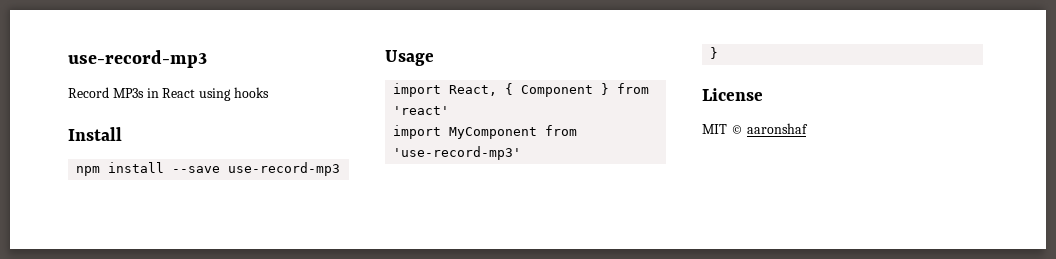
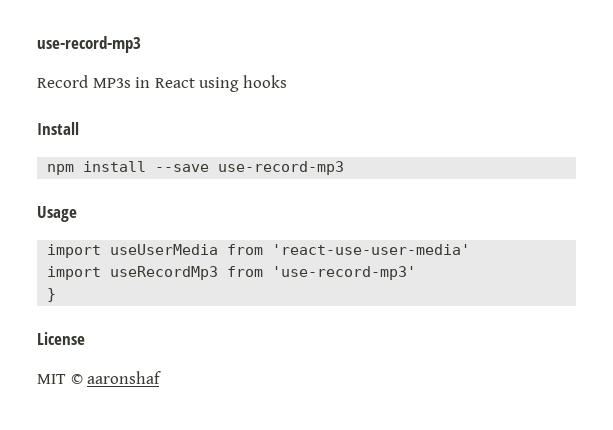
- import React, { Component } from 'react'
- import MyComponent from 'use-record-mp3'
+ import useUserMedia from 'react-use-user-media'
+ import useRecordMp3 from 'use-record-mp3'

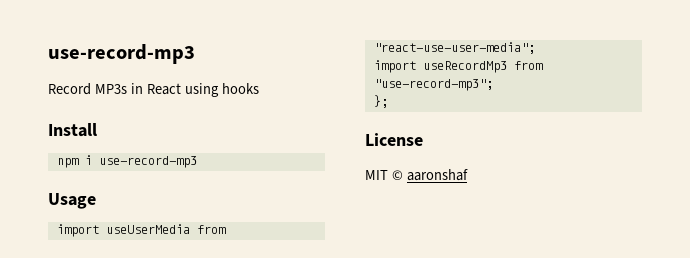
- npm install --save use-record-mp3
+ npm i use-record-mp3
- import useUserMedia from 'react-use-user-media'
+ import useUserMedia from "react-use-user-media";
- import useRecordMp3 from 'use-record-mp3'
- }
+ import useRecordMp3 from "use-record-mp3";
+ };

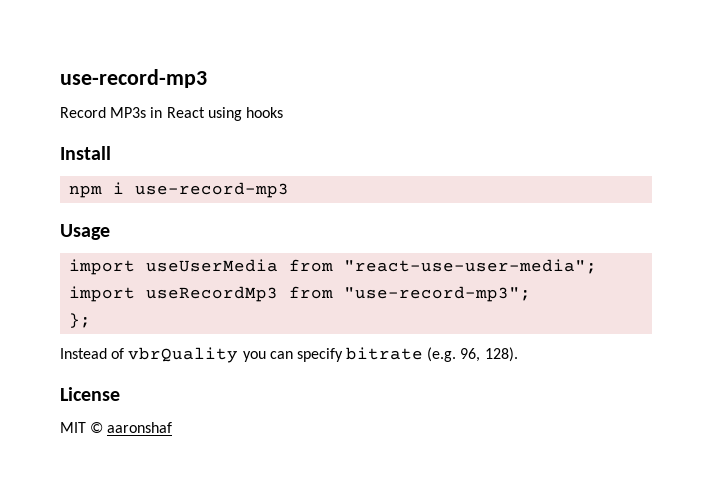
+ Instead of vbrQuality you can specify bitrate (e.g. 96, 128).

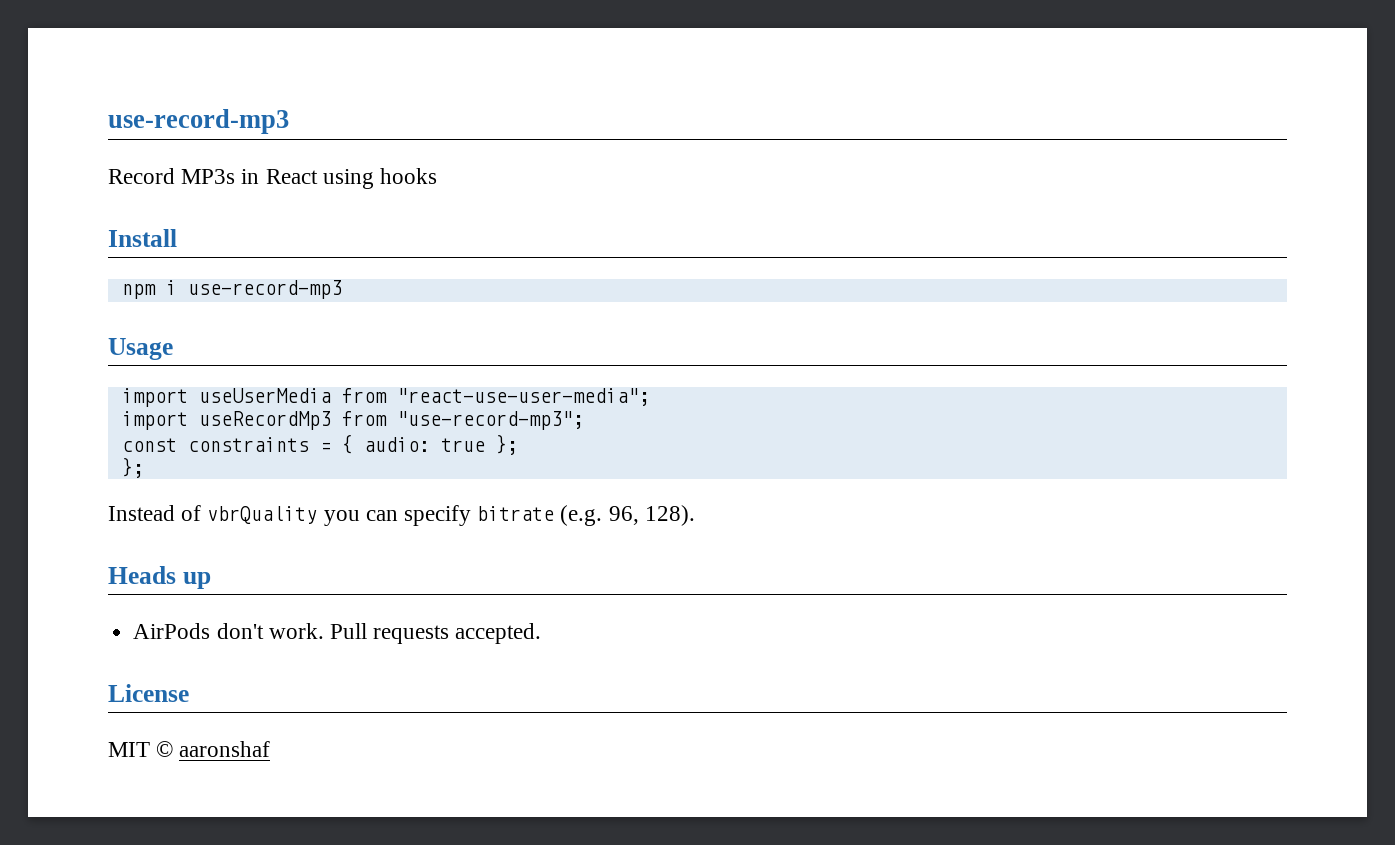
+ const constraints = { audio: true };
+ Heads up
+ AirPods don't work. Pull requests accepted.

